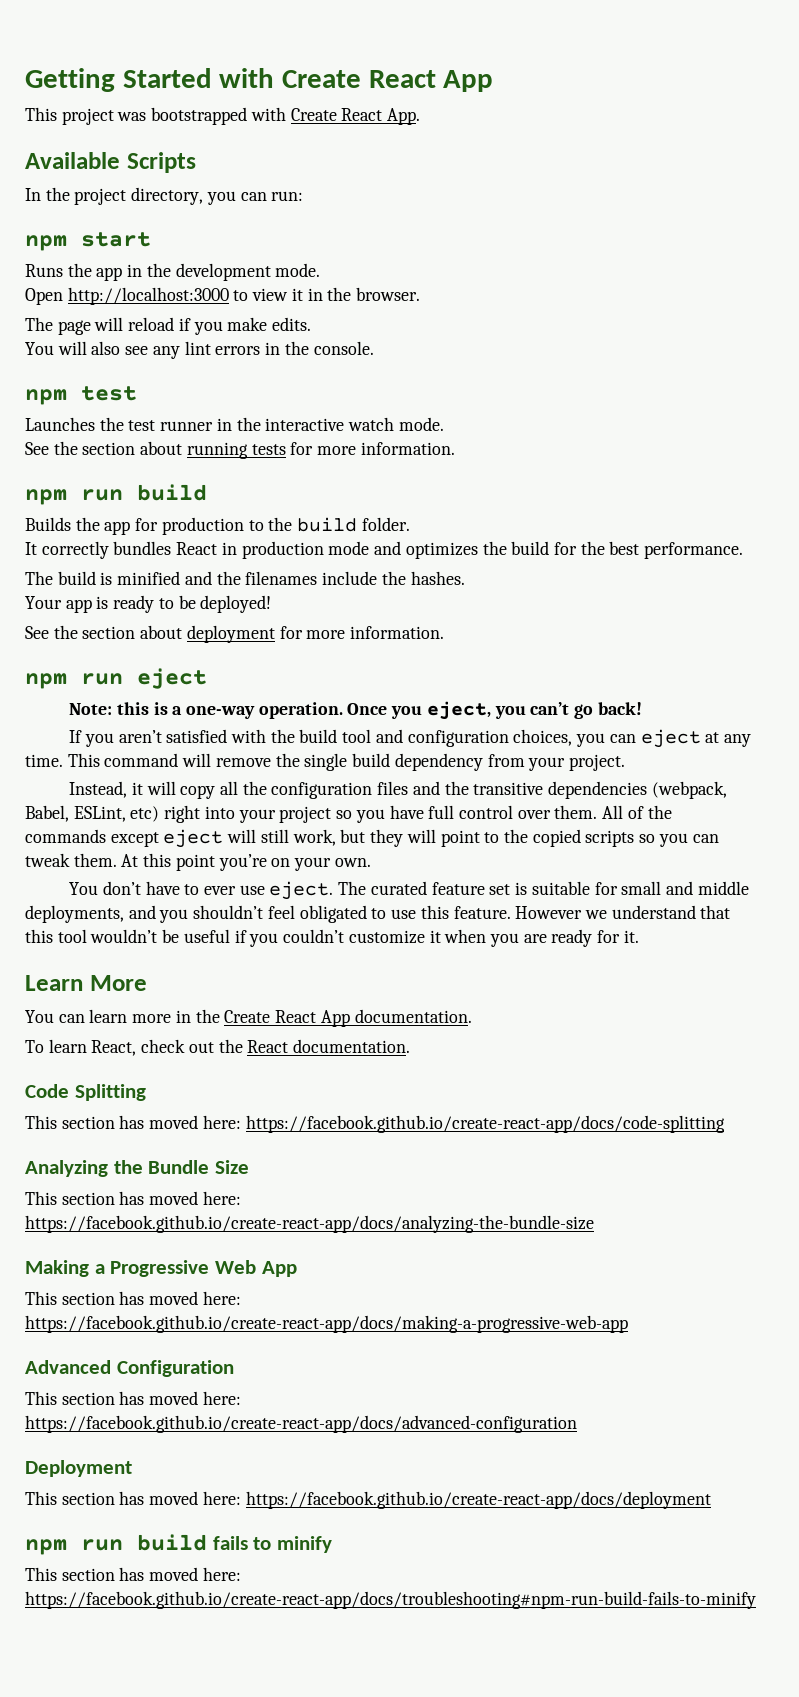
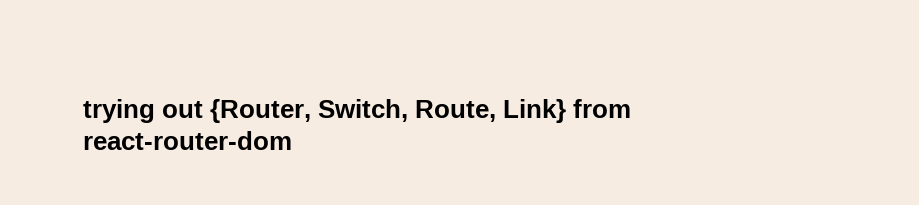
- Getting Started with Create React App
- This project was bootstrapped with Create React App.
- Available Scripts
- In the project directory, you can run:
- npm start
- Runs the app in the development mode.
- Open http://localhost:3000 to view it in the browser.
- The page will reload if you make edits.
- You will also see any lint errors in the console.
- npm test
- Launches the test runner in the interactive watch mode.
- See the section about running tests for more information.
- npm run build
- Builds the app for production to the build folder.
- It correctly bundles React in production mode and optimizes the build for the best performance.
- The build is minified and the filenames include the hashes.
- Your app is ready to be deployed!
- See the section about deployment for more information.
- npm run eject
- Note: this is a one-way operation. Once you eject, you can’t go back!
- If you aren’t satisfied with the build tool and configuration choices, you can eject at any time. This command will remove the single build dependency from your project.
- Instead, it will copy all the configuration files and the transitive dependencies (webpack, Babel, ESLint, etc) right into your project so you have full control over them. All of the commands except eject will still work, but they will point to the copied scripts so you can tweak them. At this point you’re on your own.
- You don’t have to ever use eject. The curated feature set is suitable for small and middle deployments, and you shouldn’t feel obligated to use this feature. However we understand that this tool wouldn’t be useful if you couldn’t customize it when you are ready for it.
- Learn More
- You can learn more in the Create React App documentation.
- To learn React, check out the React documentation.
- Code Splitting
- This section has moved here: https://facebook.github.io/create-react-app/docs/code-splitting
- Analyzing the Bundle Size
- This section has moved here: https://facebook.github.io/create-react-app/docs/analyzing-the-bundle-size
- Making a Progressive Web App
- This section has moved here: https://facebook.github.io/create-react-app/docs/making-a-progressive-web-app
- Advanced Configuration
- This section has moved here: https://facebook.github.io/create-react-app/docs/advanced-configuration
- Deployment
- This section has moved here: https://facebook.github.io/create-react-app/docs/deployment
- npm run build fails to minify
- This section has moved here: https://facebook.github.io/create-react-app/docs/troubleshooting#npm-run-build-fails-to-minify
+ trying out {Router, Switch, Route, Link} from react-router-dom

